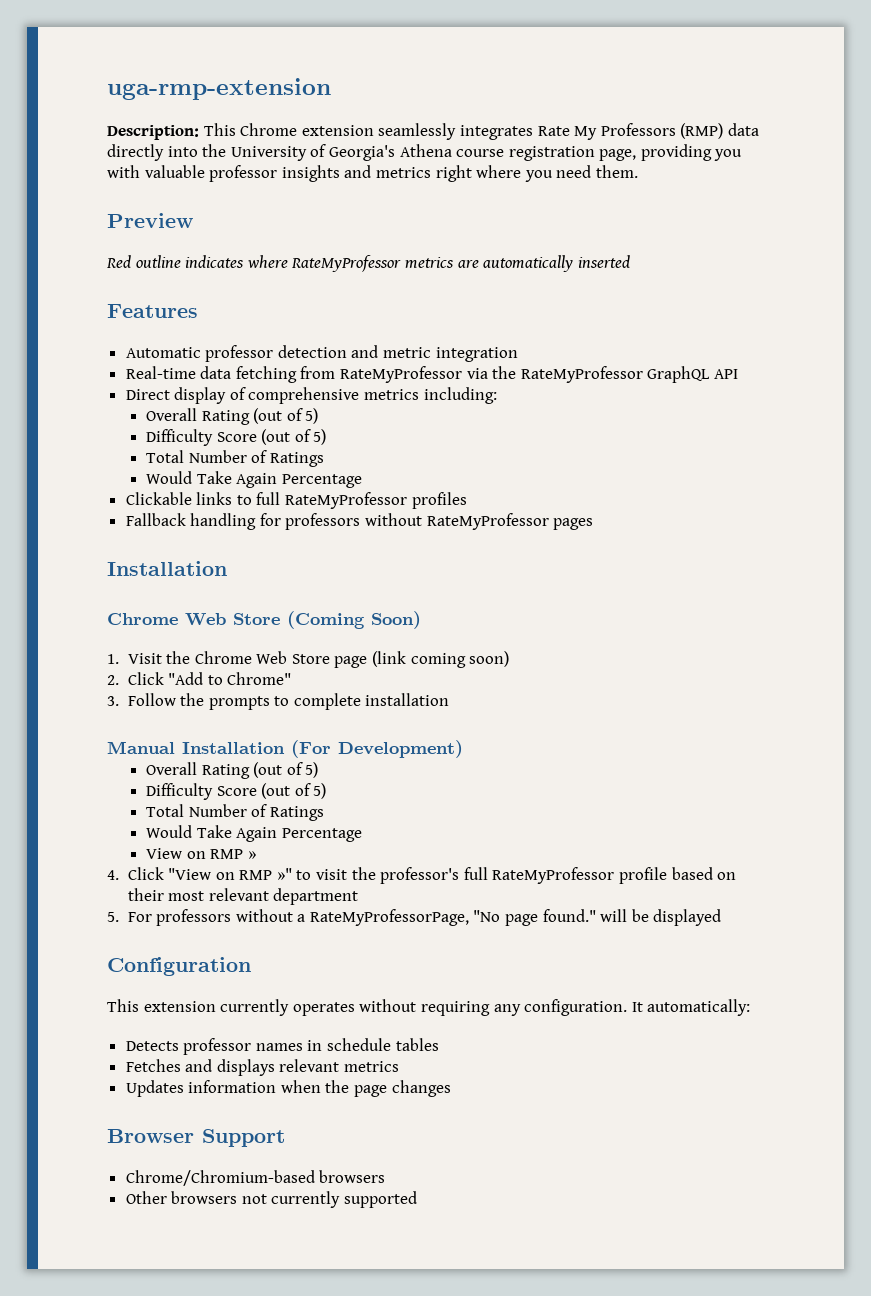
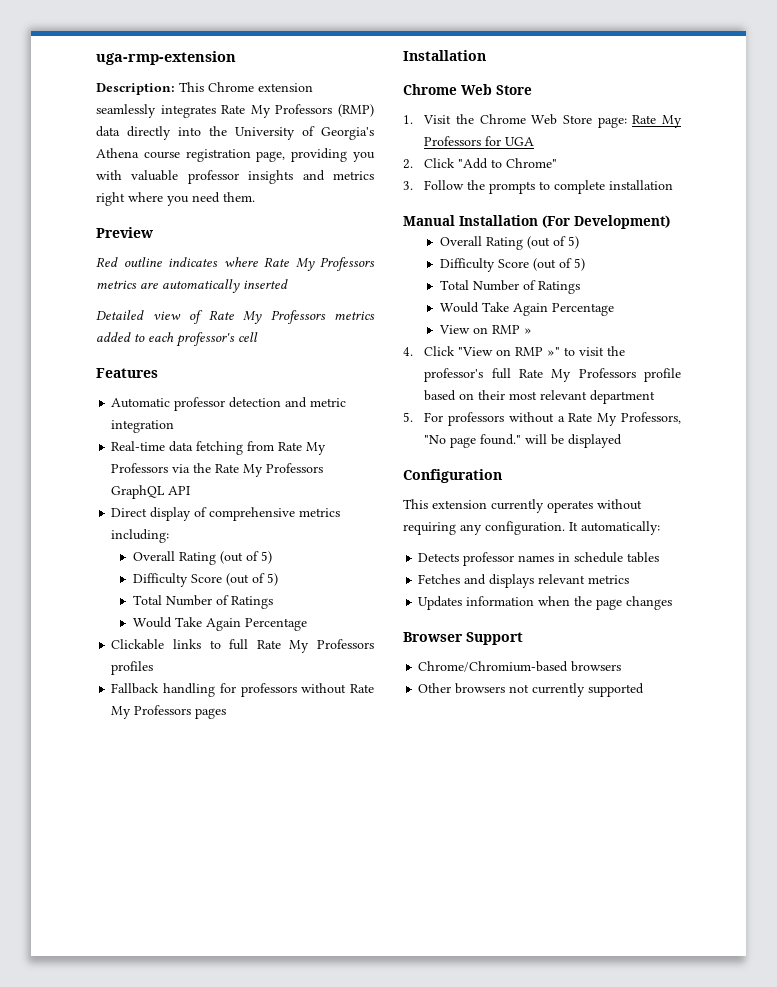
- Red outline indicates where RateMyProfessor metrics are automatically inserted
+ Red outline indicates where Rate My Professors metrics are automatically inserted
+ Detailed view of Rate My Professors metrics added to each professor's cell
- Real-time data fetching from RateMyProfessor via the RateMyProfessor GraphQL API
+ Real-time data fetching from Rate My Professors via the Rate My Professors GraphQL API
- Clickable links to full RateMyProfessor profiles
+ Clickable links to full Rate My Professors profiles
- Fallback handling for professors without RateMyProfessor pages
+ Fallback handling for professors without Rate My Professors pages
  Installation
- Chrome Web Store (Coming Soon)
+ Chrome Web Store
- 1. Visit the Chrome Web Store page (link coming soon)
+ 1. Visit the Chrome Web Store page: Rate My Professors for UGA
- 4. Click "View on RMP »" to visit the professor's full RateMyProfessor profile based on their most relevant department
+ 4. Click "View on RMP »" to visit the professor's full Rate My Professors profile based on their most relevant department
- 5. For professors without a RateMyProfessorPage, "No page found." will be displayed
+ 5. For professors without a Rate My Professors, "No page found." will be displayed

